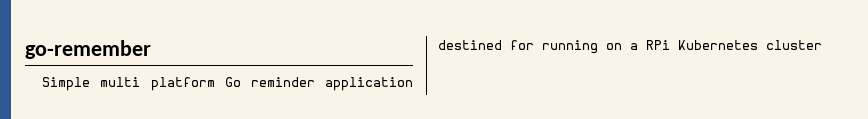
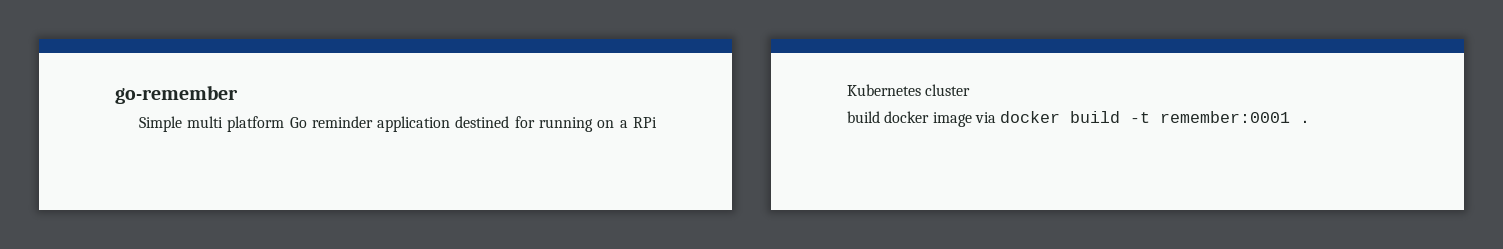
+ build docker image via docker build -t remember:0001 .

